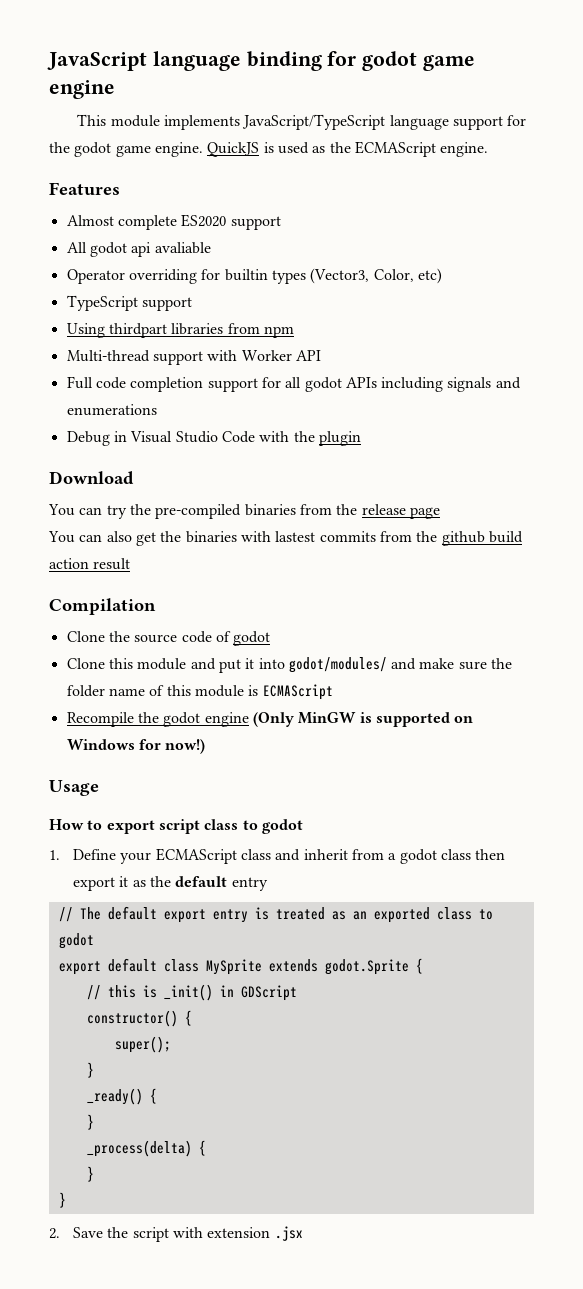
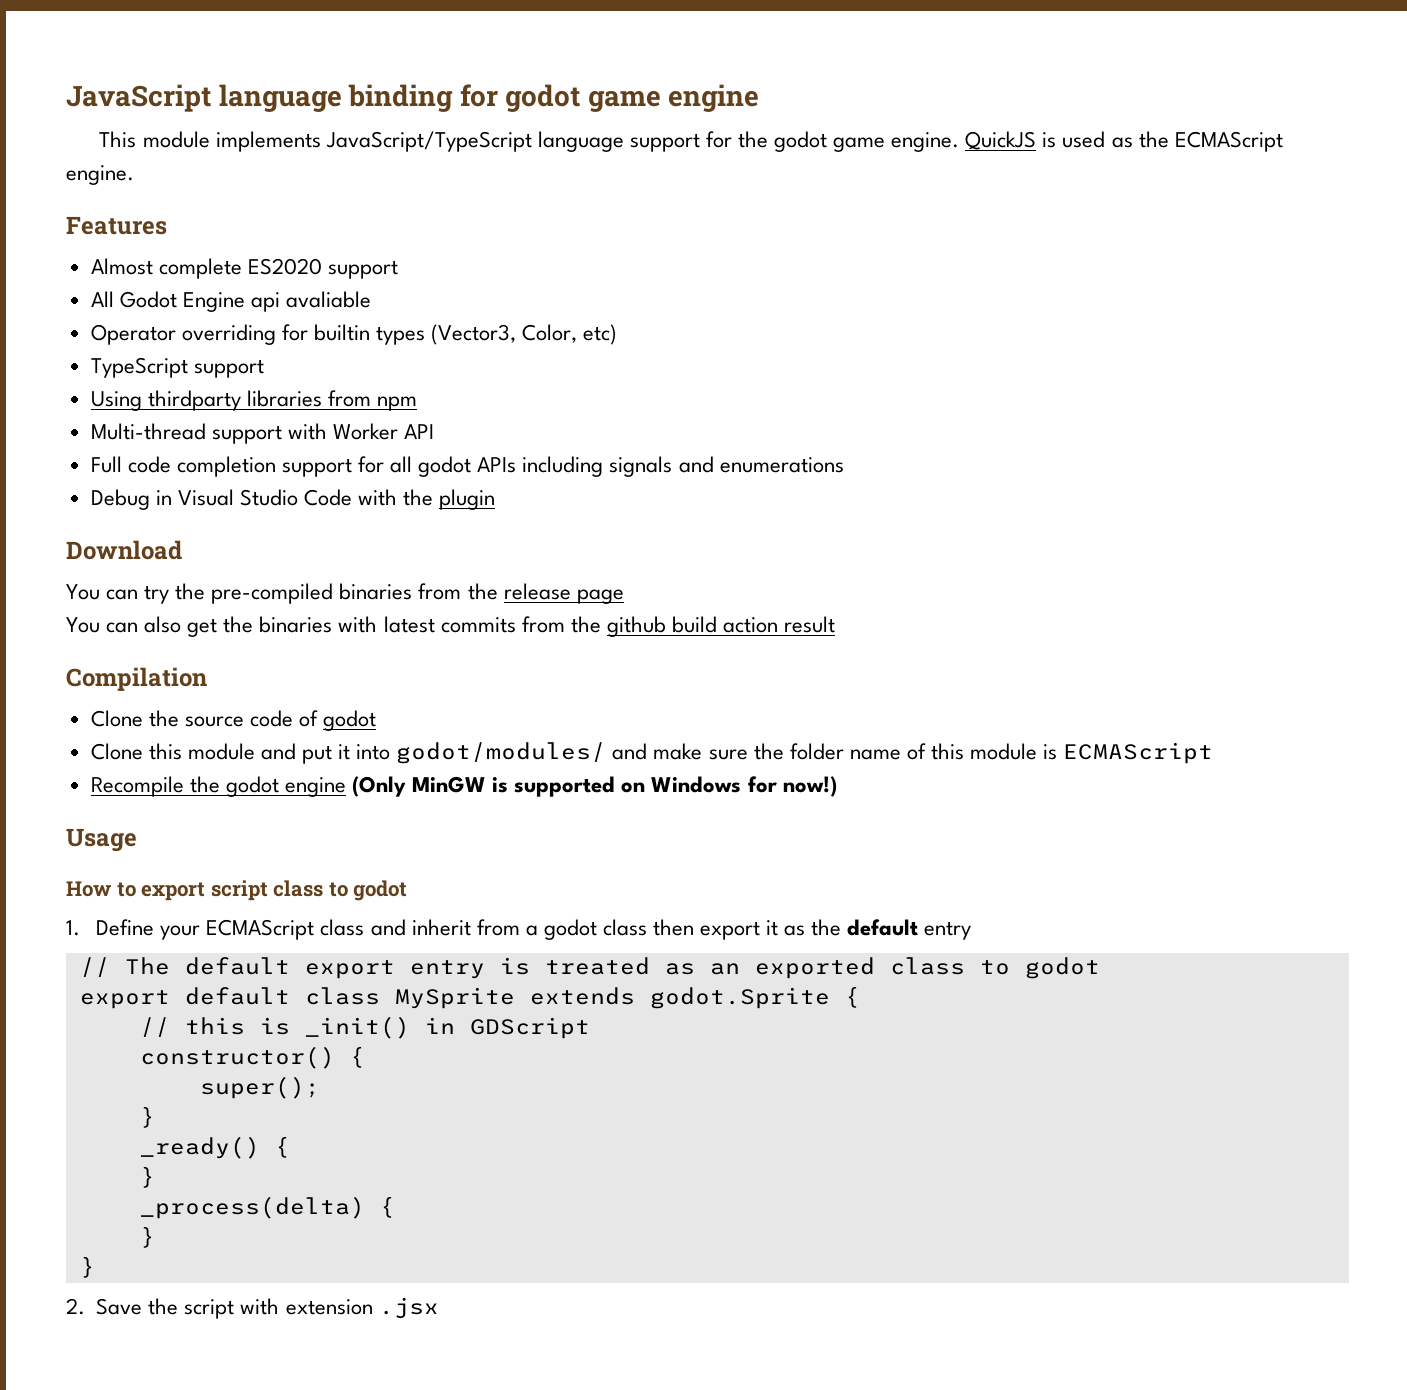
- All godot api avaliable
+ All Godot Engine api avaliable
- Using thirdpart libraries from npm
+ Using thirdparty libraries from npm
- You can also get the binaries with lastest commits from the github build action result
+ You can also get the binaries with latest commits from the github build action result

